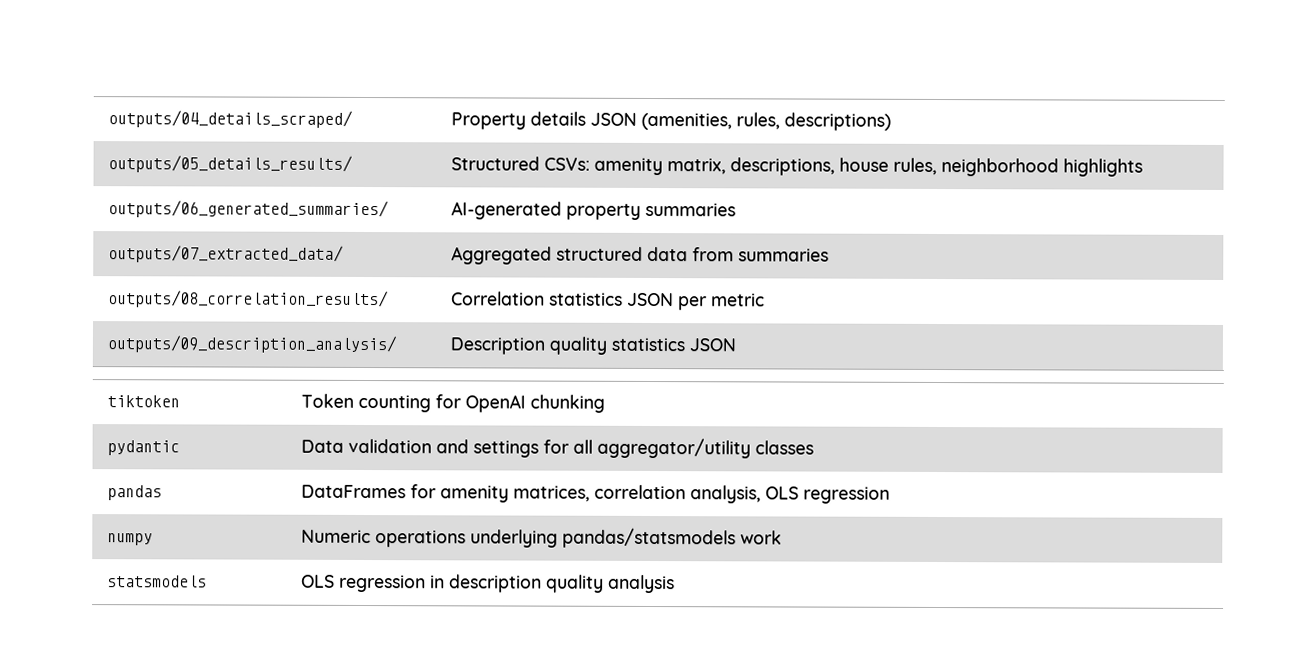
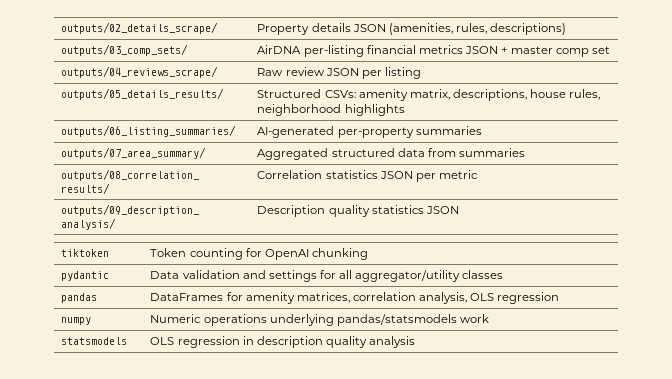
- outputs/04_details_scraped/ | Property details JSON (amenities, rules, descriptions)
+ outputs/02_details_scrape/ | Property details JSON (amenities, rules, descriptions)
+ outputs/03_comp_sets/ | AirDNA per-listing financial metrics JSON + master comp set
+ outputs/04_reviews_scrape/ | Raw review JSON per listing
- outputs/06_generated_summaries/ | AI-generated property summaries
- outputs/07_extracted_data/ | Aggregated structured data from summaries
+ outputs/06_listing_summaries/ | AI-generated per-property summaries
+ outputs/07_area_summary/ | Aggregated structured data from summaries

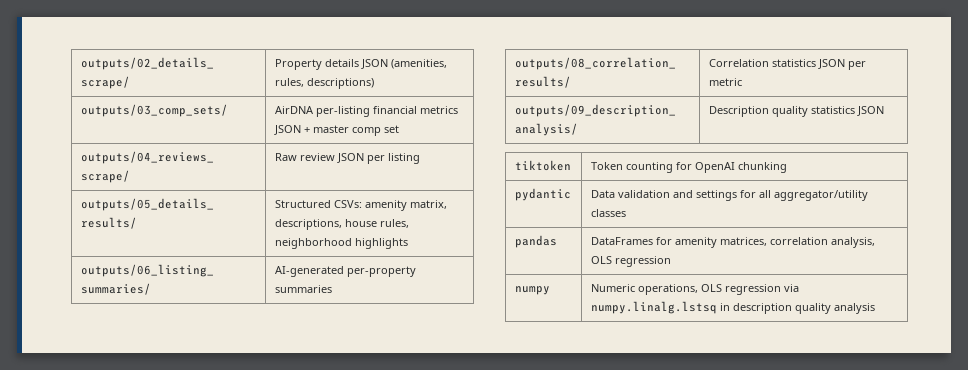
- outputs/07_area_summary/ | Aggregated structured data from summaries
- numpy | Numeric operations underlying pandas/statsmodels work
- statsmodels | OLS regression in description quality analysis
+ numpy | Numeric operations, OLS regression via numpy.linalg.lstsq in description quality analysis

